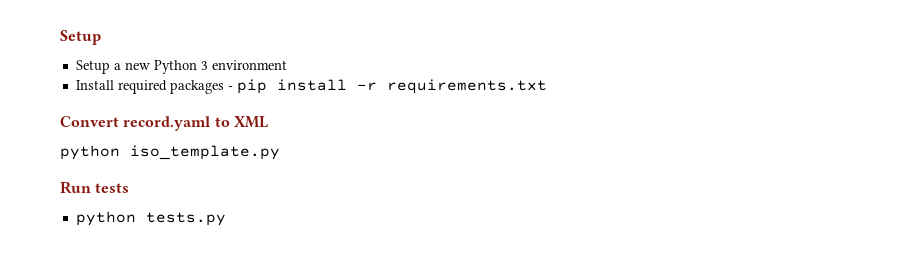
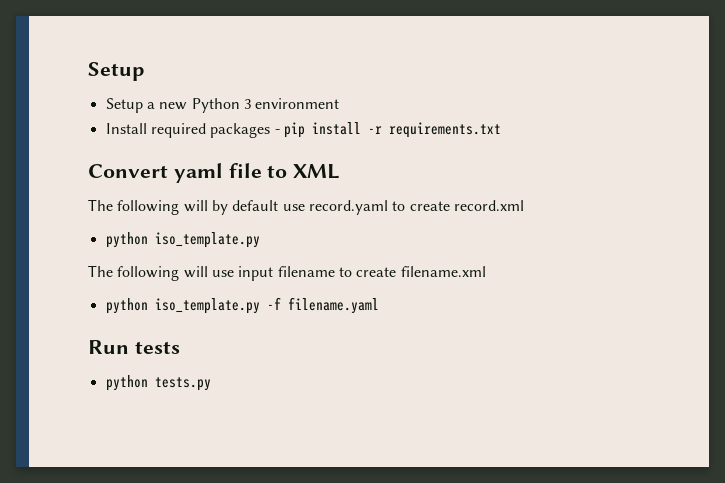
- Convert record.yaml to XML
+ Convert yaml file to XML
+ The following will by default use record.yaml to create record.xml
  python iso_template.py
+ The following will use input filename to create filename.xml
+ python iso_template.py -f filename.yaml

